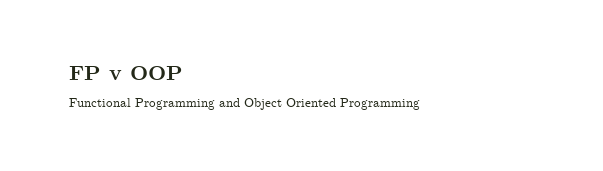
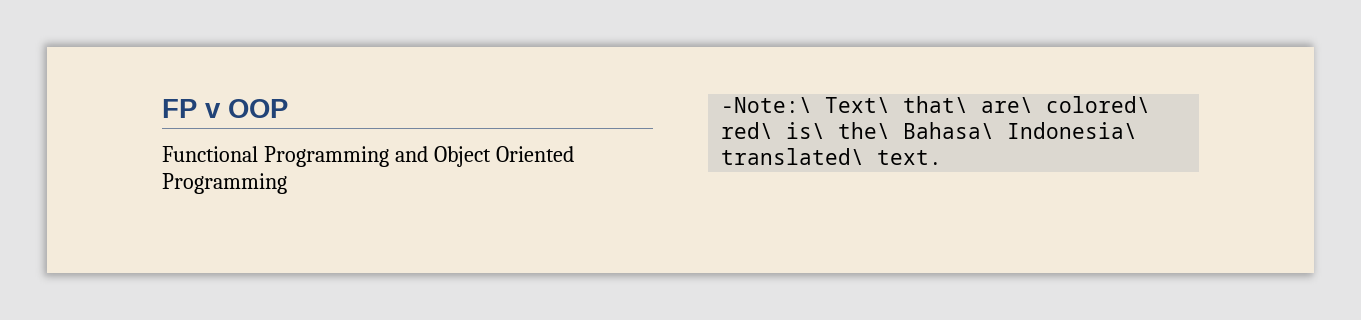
+ -Note:\ Text\ that\ are\ colored\ red\ is\ the\ Bahasa\ Indonesia\ translated\ text.

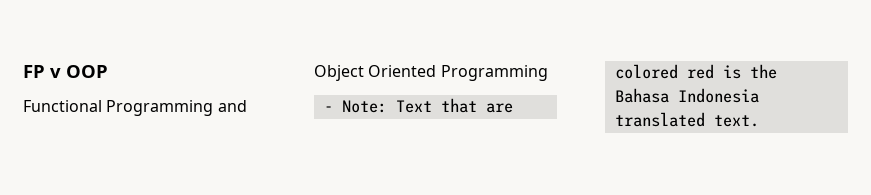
- -Note:\ Text\ that\ are\ colored\ red\ is\ the\ Bahasa\ Indonesia\ translated\ text.
+ - Note: Text that are colored red is the Bahasa Indonesia translated text.

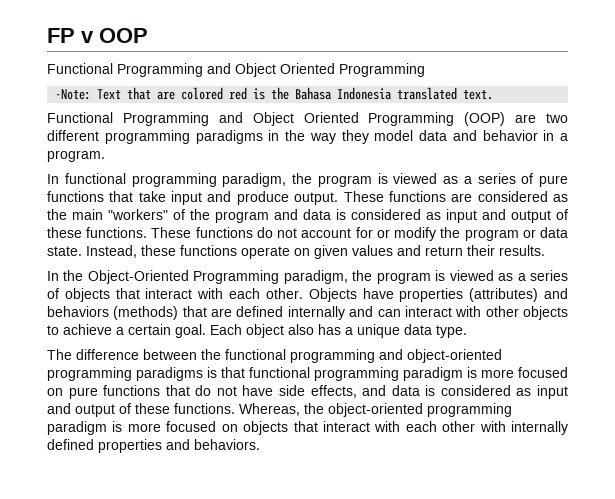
- - Note: Text that are colored red is the Bahasa Indonesia translated text.
+ -Note: Text that are colored red is the Bahasa Indonesia translated text.
+ Functional Programming and Object Oriented Programming (OOP) are two different programming paradigms in the way they model data and behavior in a program.
+ In functional programming paradigm, the program is viewed as a series of pure functions that take input and produce output. These functions are considered as the main "workers" of the program and data is considered as input and output of these functions. These functions do not account for or modify the program or data state. Instead, these functions operate on given values and return their results.
+ In the Object-Oriented Programming paradigm, the program is viewed as a series of objects that interact with each other. Objects have properties (attributes) and behaviors (methods) that are defined internally and can interact with other objects to achieve a certain goal. Each object also has a unique data type.
+ The difference between the functional programming and object-oriented programming paradigms is that functional programming paradigm is more focused on pure functions that do not have side effects, and data is considered as input and output of these functions. Whereas, the object-oriented programming paradigm is more focused on objects that interact with each other with internally defined properties and behaviors.

